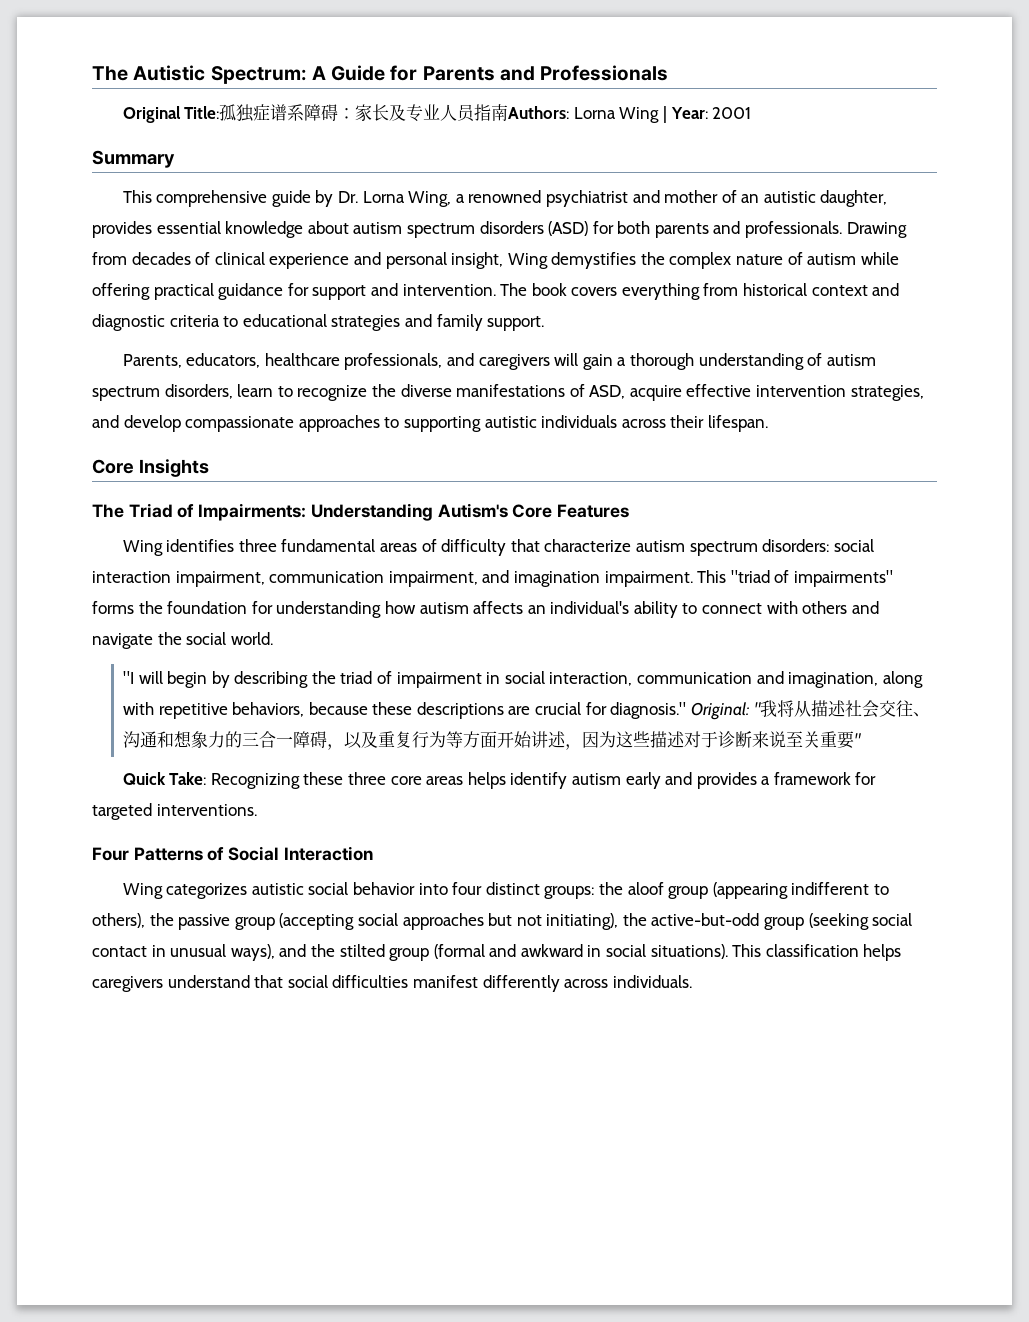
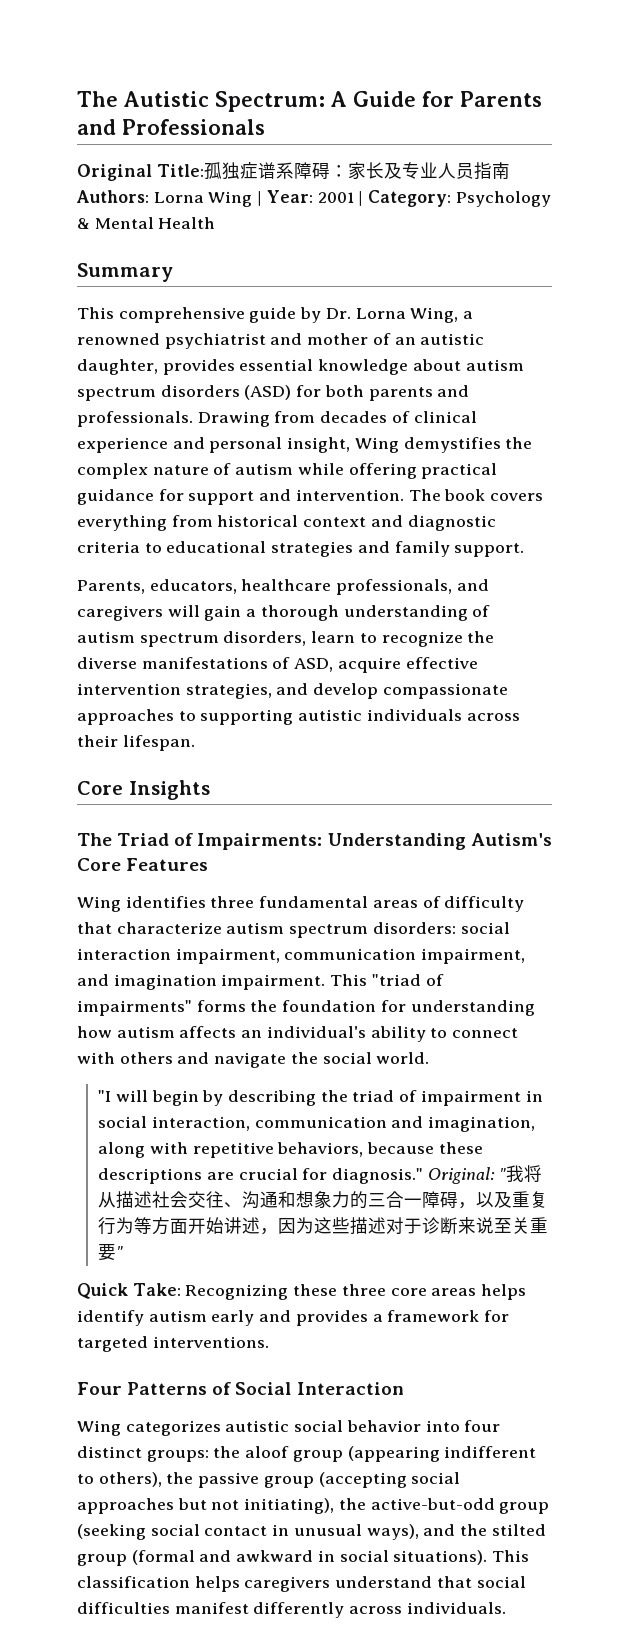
- Original Title:孤独症谱系障碍：家长及专业人员指南Authors: Lorna Wing | Year: 2001
+ Original Title:孤独症谱系障碍：家长及专业人员指南Authors: Lorna Wing | Year: 2001 | Category: Psychology & Mental Health

